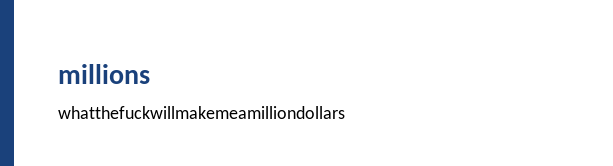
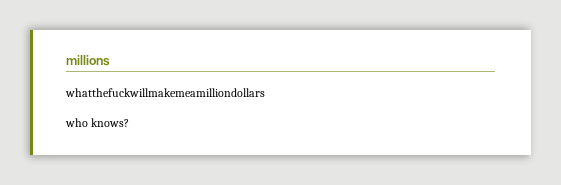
+ who knows?

